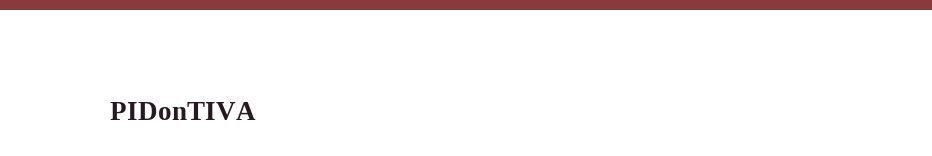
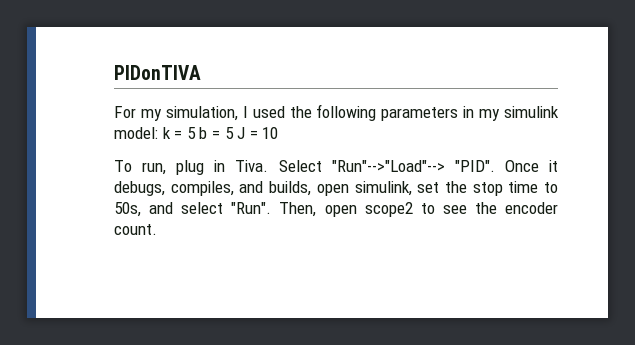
+ For my simulation, I used the following parameters in my simulink model: k = 5 b = 5 J = 10
+ To run, plug in Tiva. Select "Run"-->"Load"--> "PID". Once it debugs, compiles, and builds, open simulink, set the stop time to 50s, and select "Run". Then, open scope2 to see the encoder count.

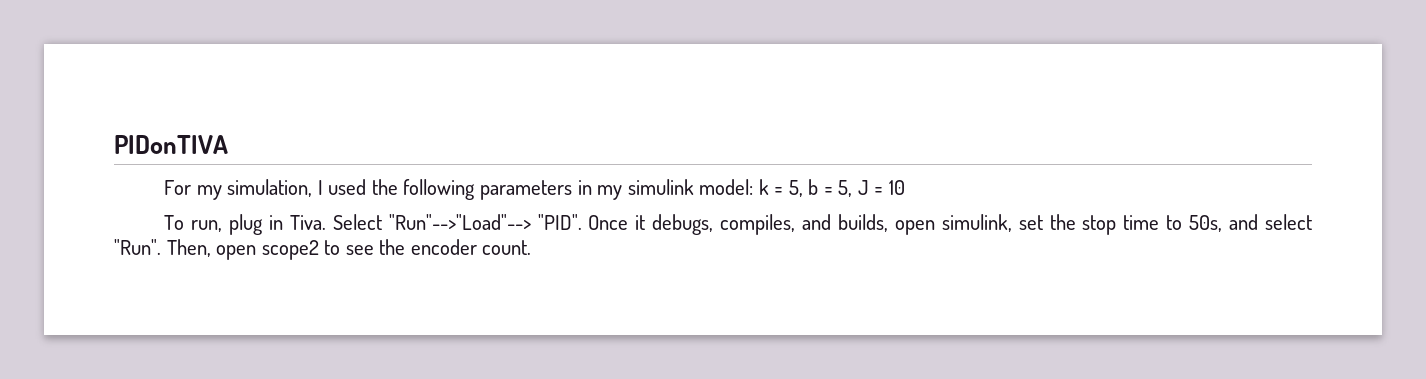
- For my simulation, I used the following parameters in my simulink model: k = 5 b = 5 J = 10
+ For my simulation, I used the following parameters in my simulink model: k = 5, b = 5, J = 10

